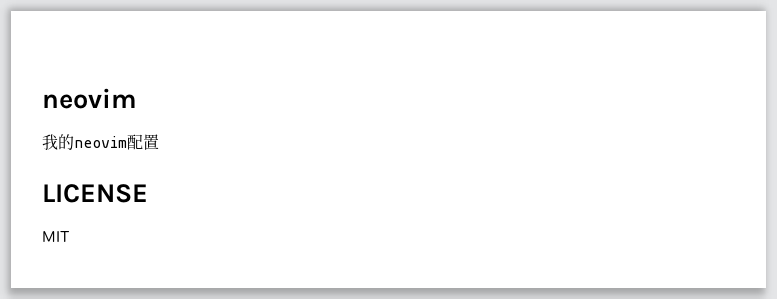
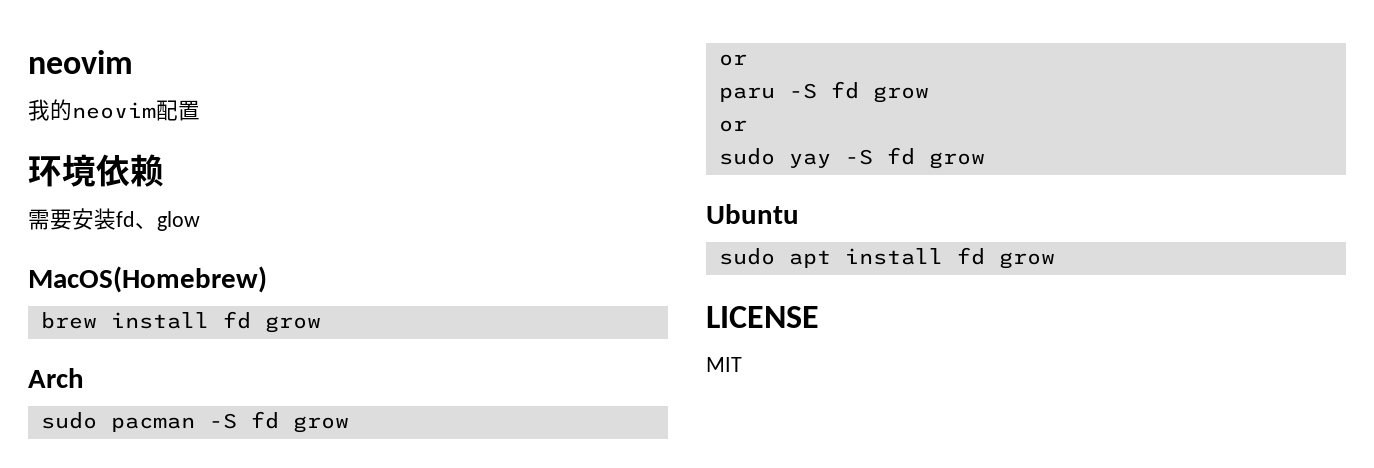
+ 环境依赖
+ 需要安装fd、glow
+ MacOS(Homebrew)
+ brew install fd grow
+ Arch
+ sudo pacman -S fd grow
+ or
+ paru -S fd grow
+ or
+ sudo yay -S fd grow
+ Ubuntu
+ sudo apt install fd grow

